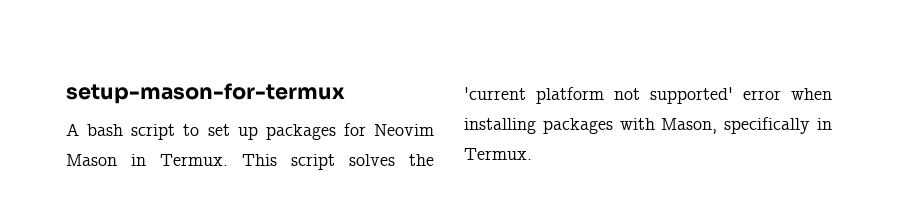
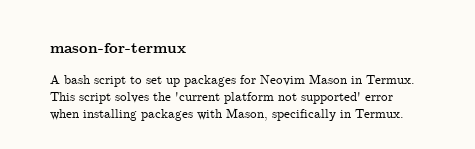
- setup-mason-for-termux
+ mason-for-termux

